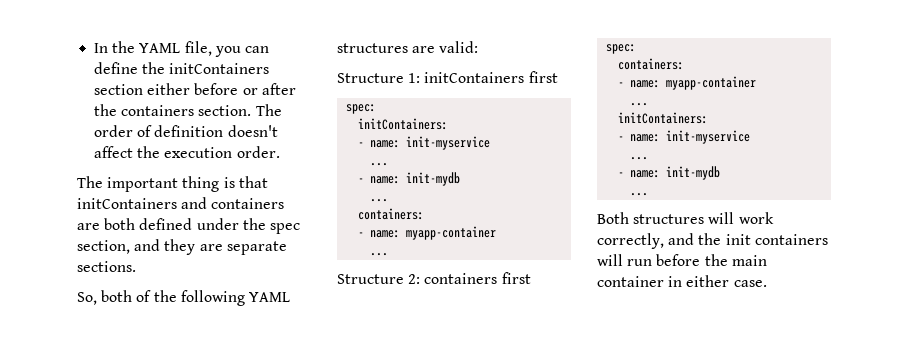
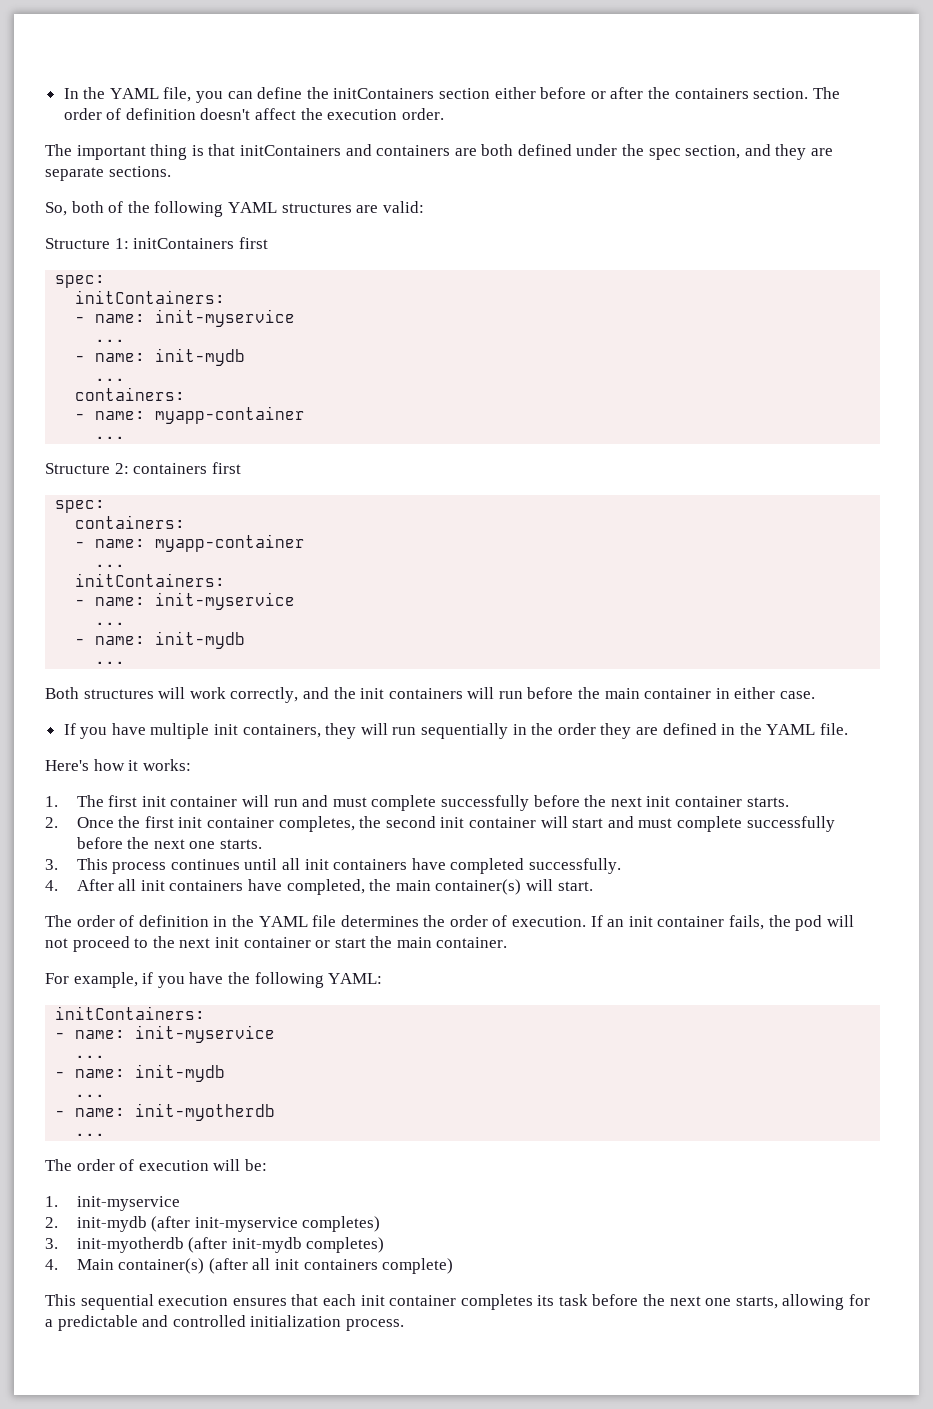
+ If you have multiple init containers, they will run sequentially in the order they are defined in the YAML file.
+ Here's how it works:
+ 1. The first init container will run and must complete successfully before the next init container starts.
+ 2. Once the first init container completes, the second init container will start and must complete successfully before the next one starts.
+ 3. This process continues until all init containers have completed successfully.
+ 4. After all init containers have completed, the main container(s) will start.
+ The order of definition in the YAML file determines the order of execution. If an init container fails, the pod will not proceed to the next init container or start the main container.
+ For example, if you have the following YAML:
+ initContainers:
+ - name: init-myservice
+ ...
+ - name: init-mydb
+ ...
+ - name: init-myotherdb
+ ...
+ The order of execution will be:
+ 1. init-myservice
+ 2. init-mydb (after init-myservice completes)
+ 3. init-myotherdb (after init-mydb completes)
+ 4. Main container(s) (after all init containers complete)
+ This sequential execution ensures that each init container completes its task before the next one starts, allowing for a predictable and controlled initialization process.

